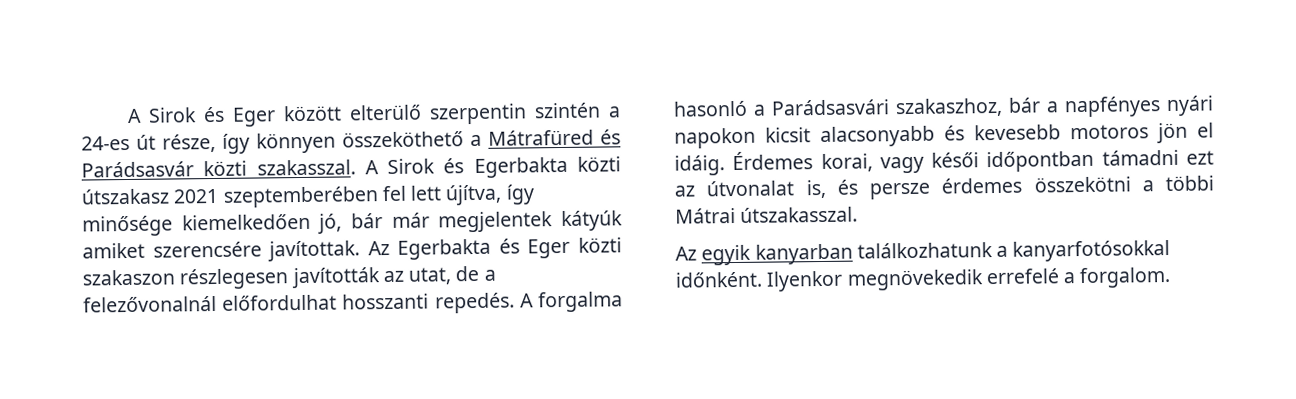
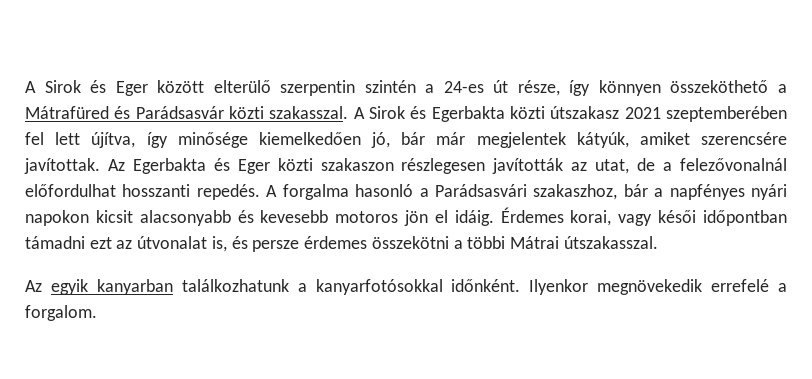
- A Sirok és Egerbakta közti útszakasz 2021 szeptemberében fel lett újítva, így minősége kiemelkedően jó, bár már megjelentek kátyúk amiket szerencsére javítottak.
+ A Sirok és Egerbakta közti útszakasz 2021 szeptemberében fel lett újítva, így minősége kiemelkedően jó, bár már megjelentek kátyúk, amiket szerencsére javítottak.

